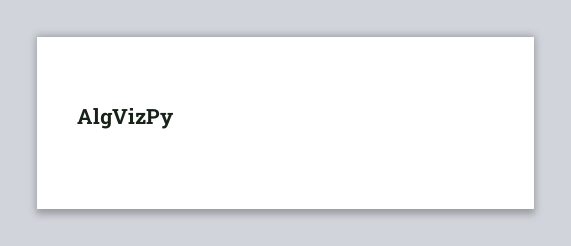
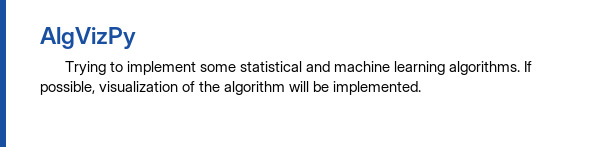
+ Trying to implement some statistical and machine learning algorithms. If possible, visualization of the algorithm will be implemented.

